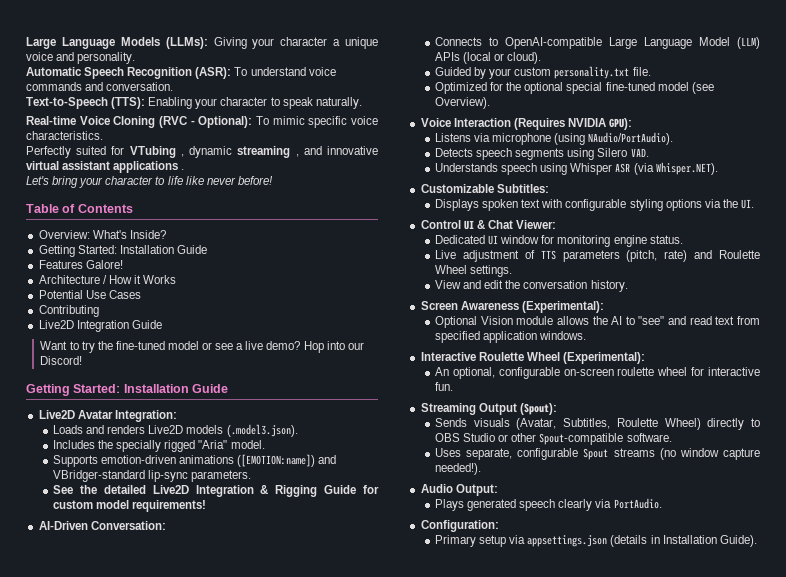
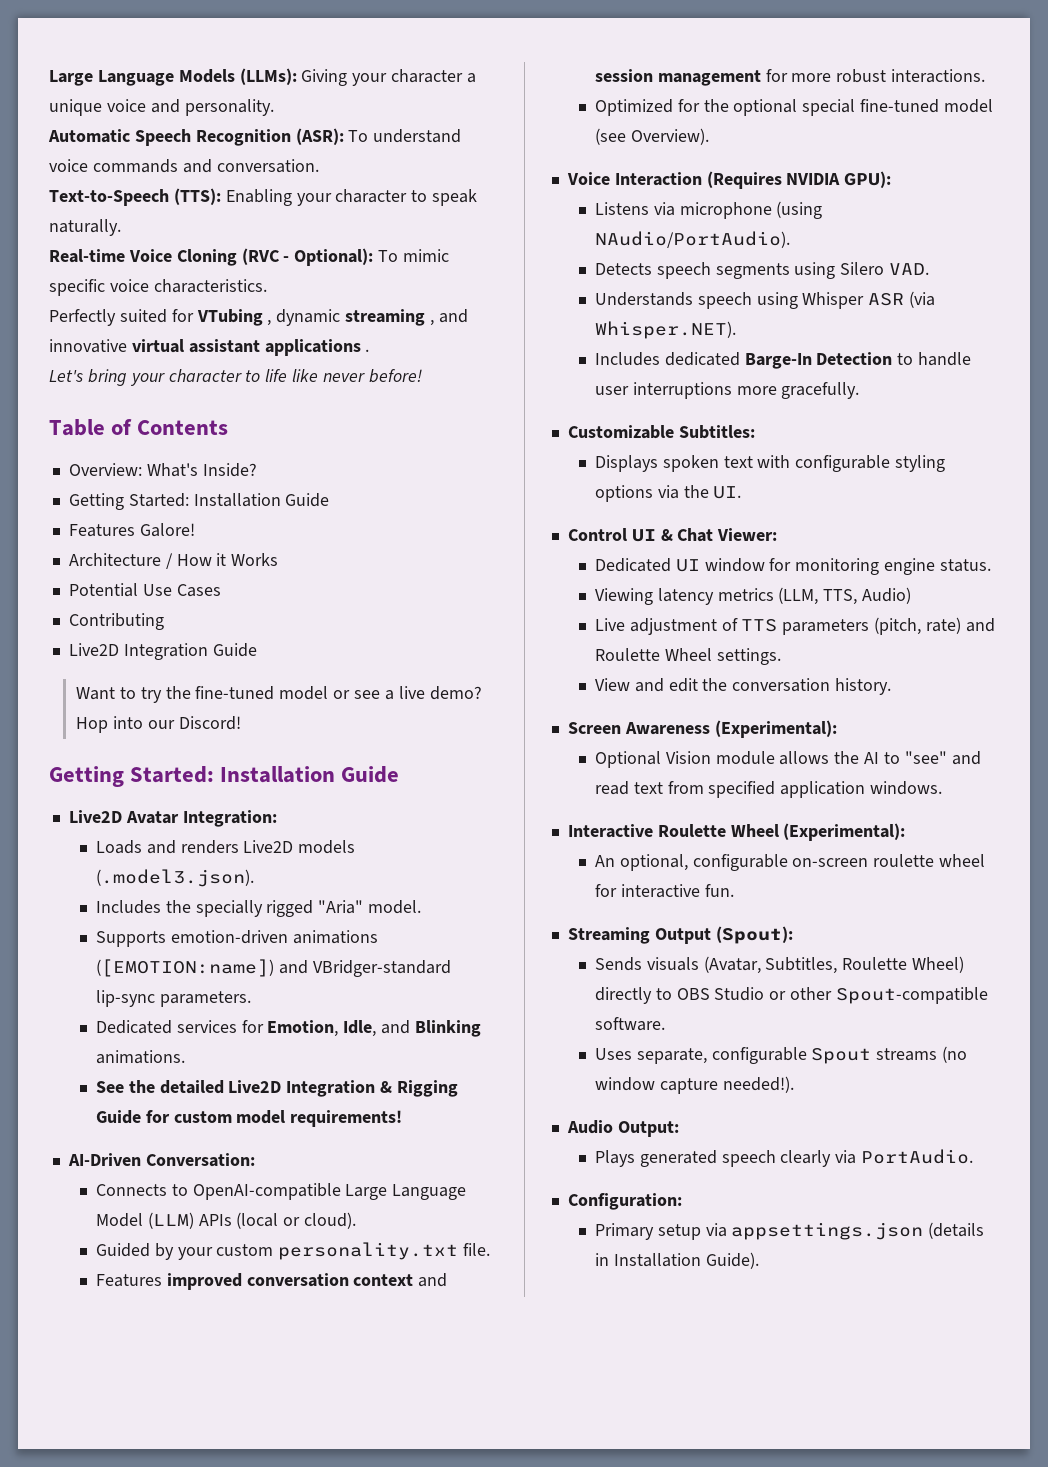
+ Dedicated services for Emotion, Idle, and Blinking animations.
+ Features improved conversation context and session management for more robust interactions.
+ Includes dedicated Barge-In Detection to handle user interruptions more gracefully.
+ Viewing latency metrics (LLM, TTS, Audio)

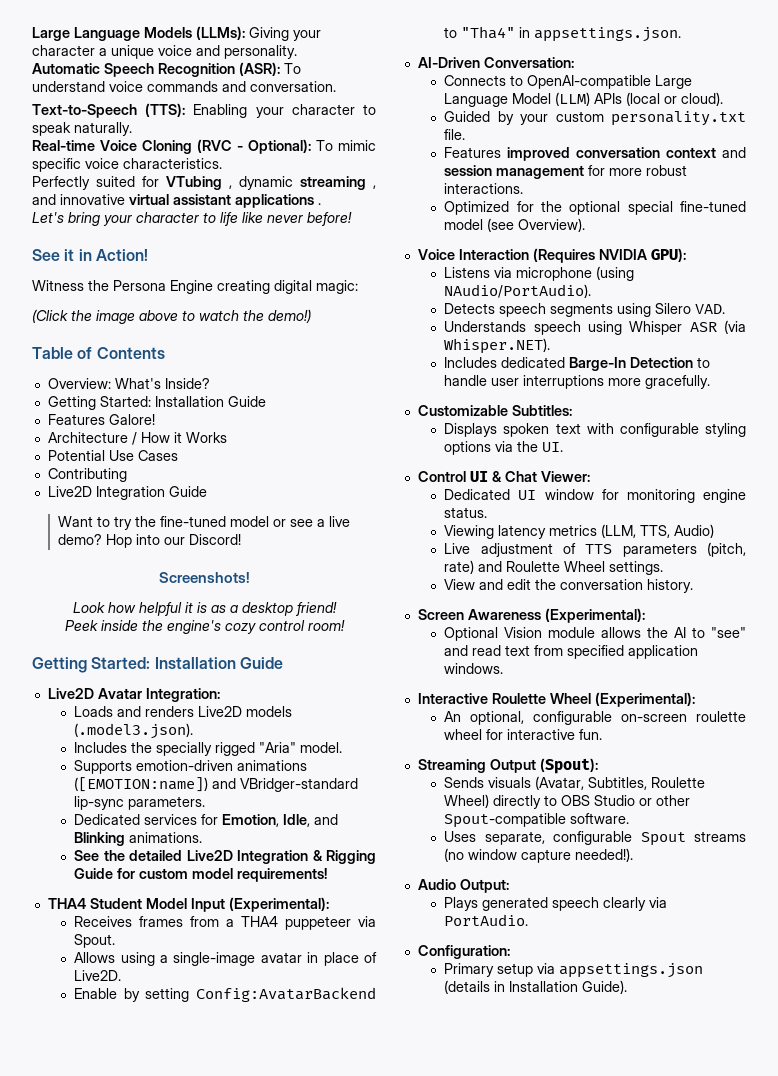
+ See it in Action!
+ Witness the Persona Engine creating digital magic:
+ (Click the image above to watch the demo!)
+ Screenshots!
+ Look how helpful it is as a desktop friend!
+ Peek inside the engine's cozy control room!
+ THA4 Student Model Input (Experimental):
+ Receives frames from a THA4 puppeteer via Spout.
+ Allows using a single-image avatar in place of Live2D.
+ Enable by setting Config:AvatarBackend to "Tha4" in appsettings.json.

